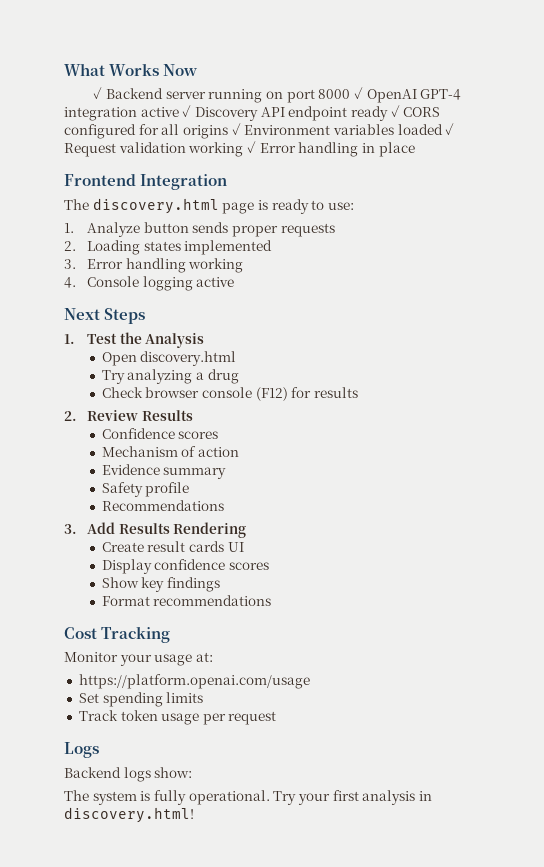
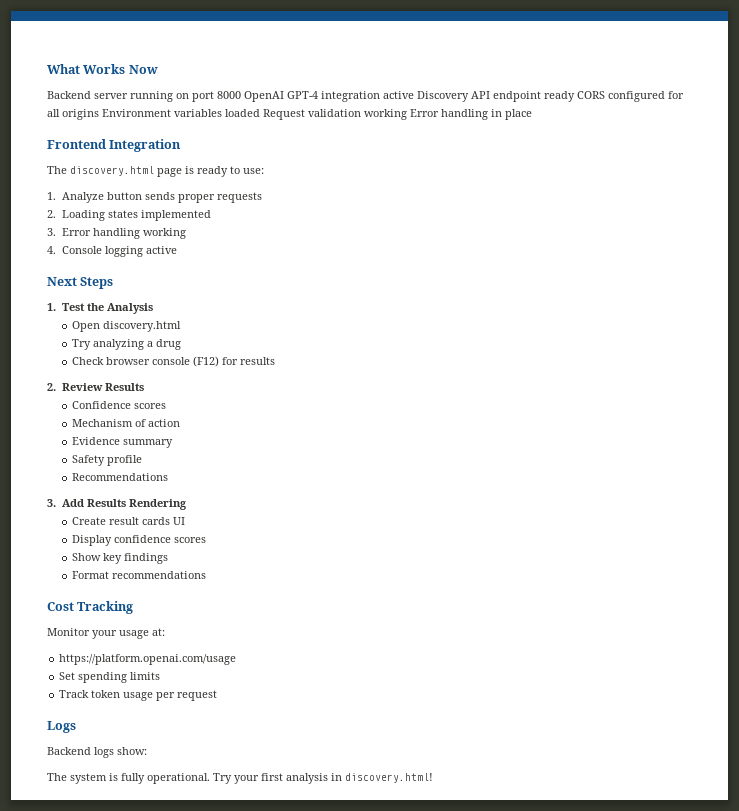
- ✓ Backend server running on port 8000 ✓ OpenAI GPT-4 integration active ✓ Discovery API endpoint ready ✓ CORS configured for all origins ✓ Environment variables loaded ✓ Request validation working ✓ Error handling in place
+ Backend server running on port 8000 OpenAI GPT-4 integration active Discovery API endpoint ready CORS configured for all origins Environment variables loaded Request validation working Error handling in place

